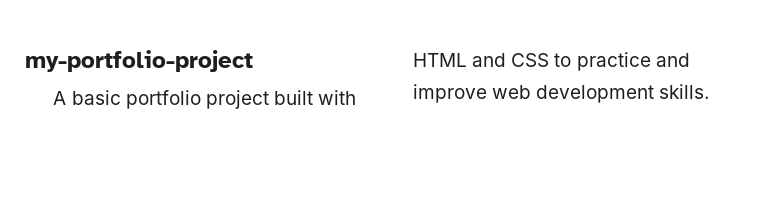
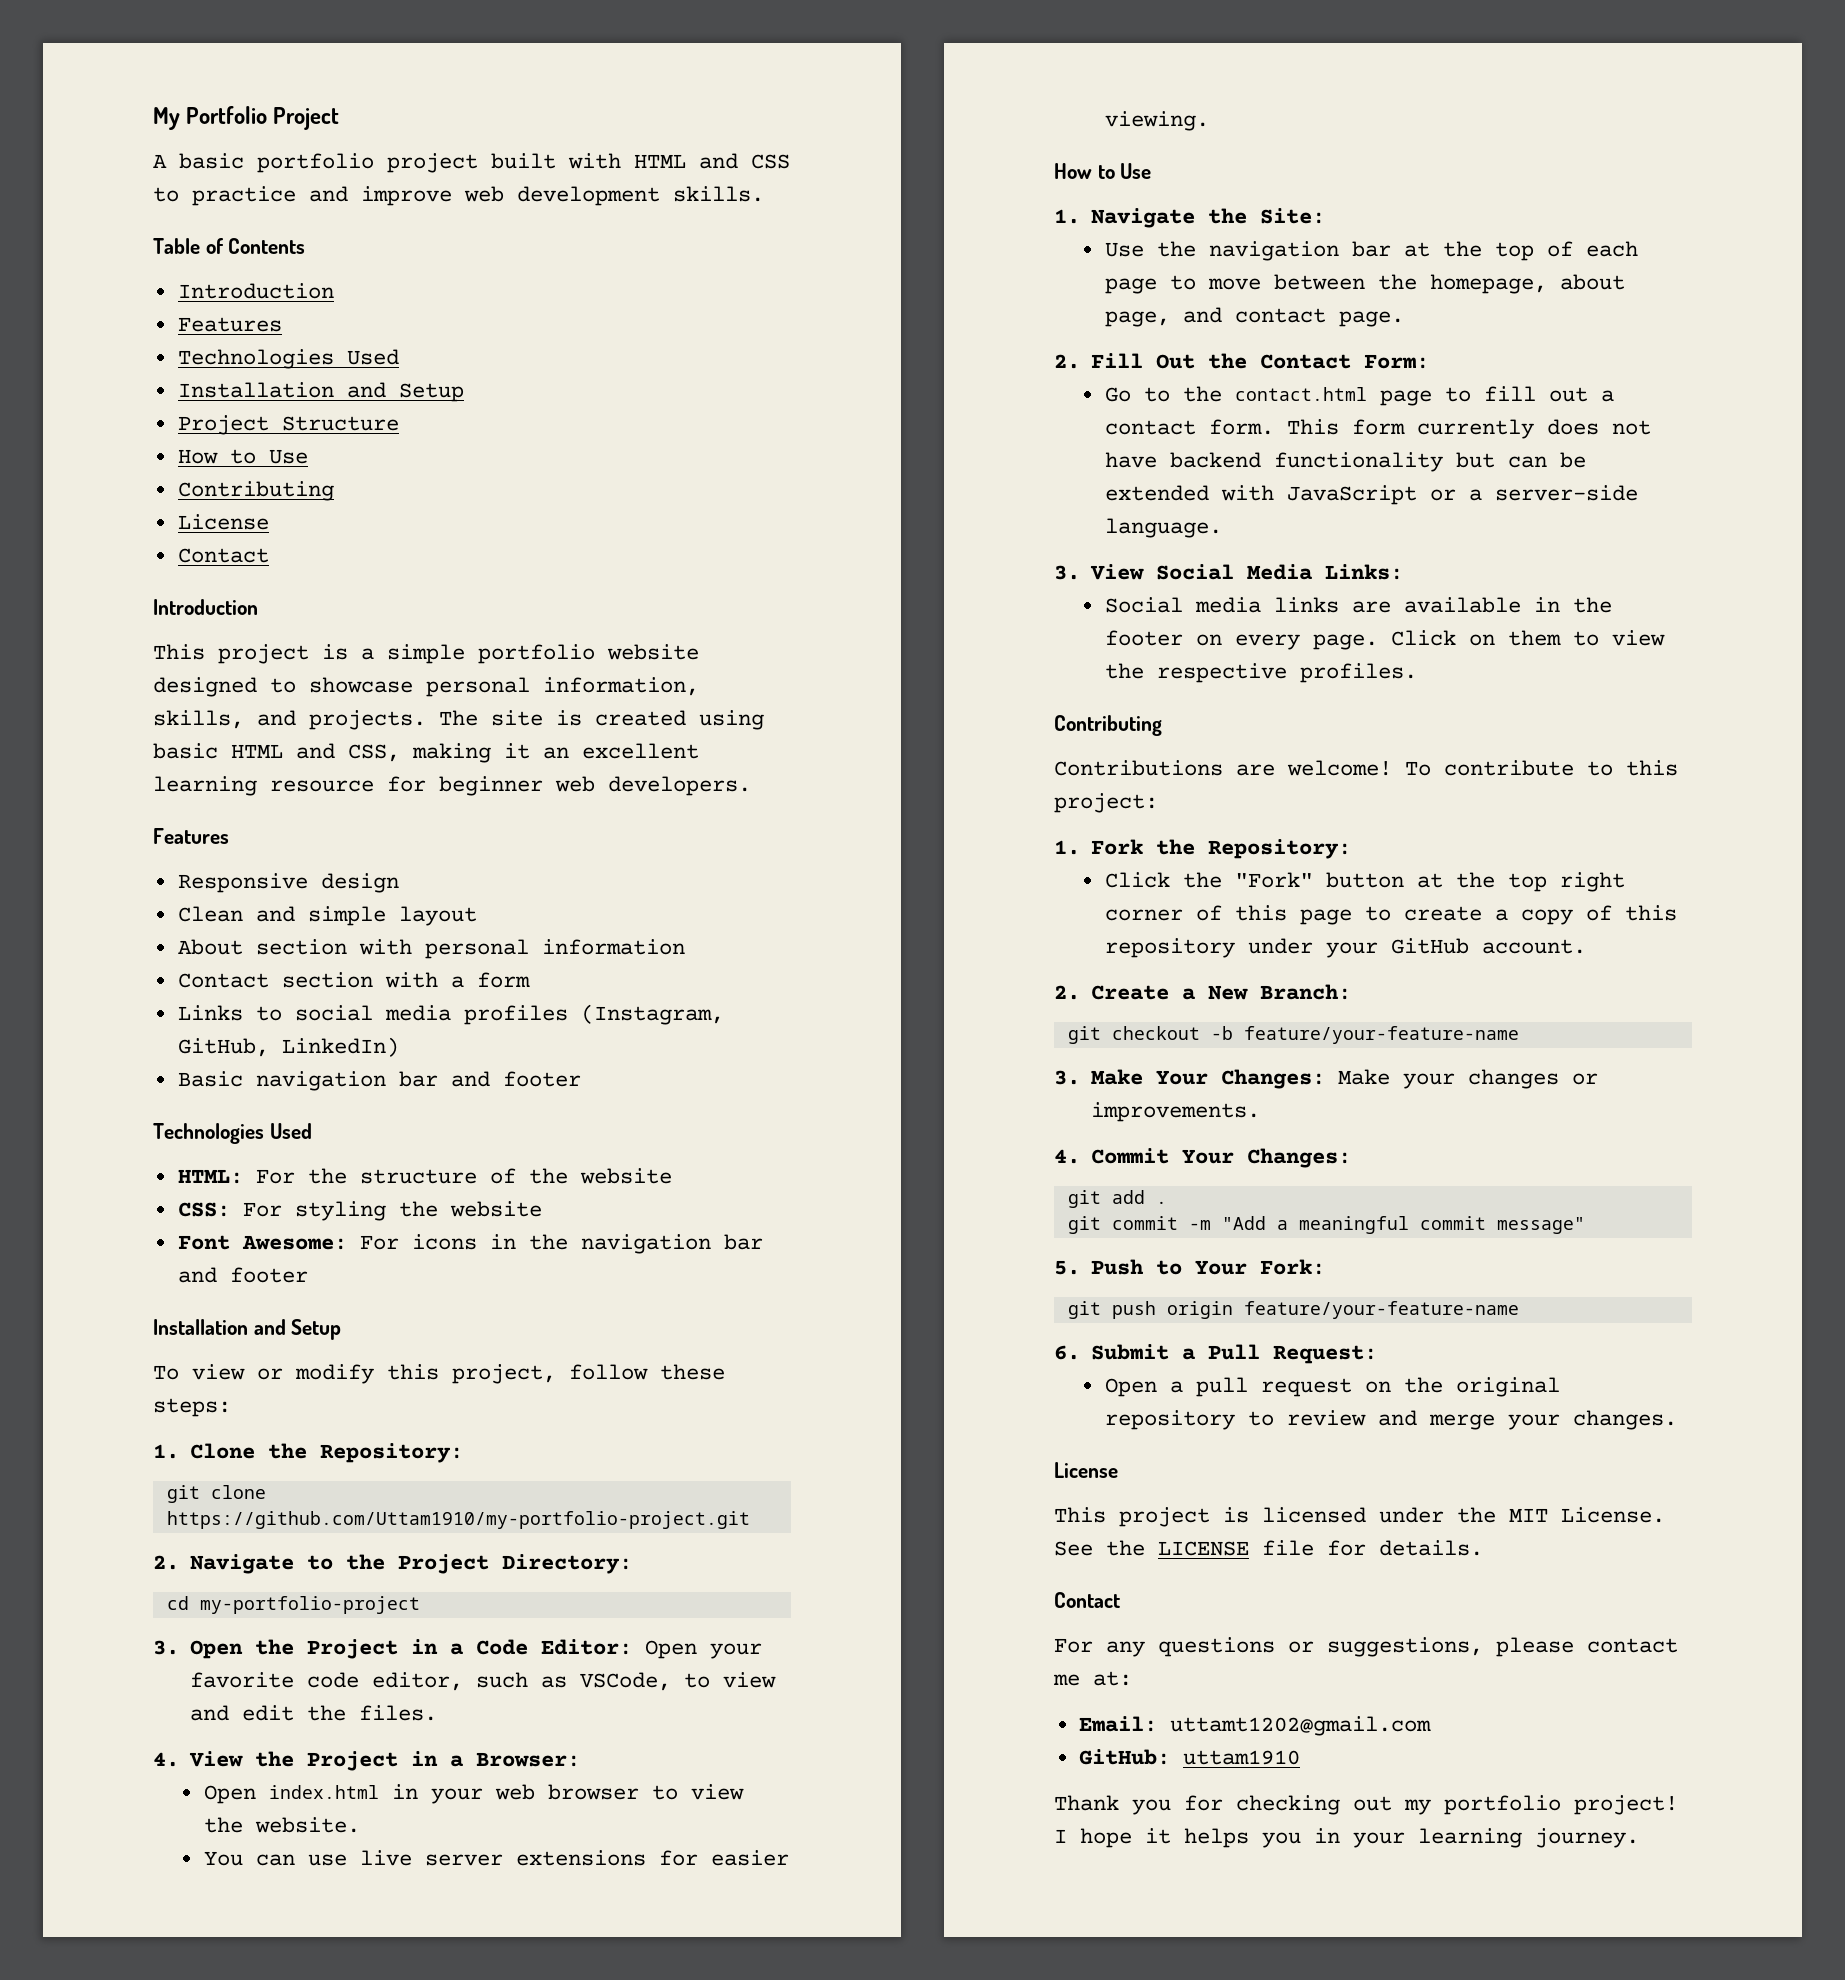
- my-portfolio-project
+ My Portfolio Project
+ Table of Contents
+ Introduction
+ Features
+ Technologies Used
+ Installation and Setup
+ Project Structure
+ How to Use
+ Contributing
+ License
+ Contact
+ Introduction
+ This project is a simple portfolio website designed to showcase personal information, skills, and projects. The site is created using basic HTML and CSS, making it an excellent learning resource for beginner web developers.
+ Features
+ Responsive design
+ Clean and simple layout
+ About section with personal information
+ Contact section with a form
+ Links to social media profiles (Instagram, GitHub, LinkedIn)
+ Basic navigation bar and footer
+ Technologies Used
+ HTML: For the structure of the website
+ CSS: For styling the website
+ Font Awesome: For icons in the navigation bar and footer
+ Installation and Setup
+ To view or modify this project, follow these steps:
+ 1. Clone the Repository:
+ git clone https://github.com/Uttam1910/my-portfolio-project.git
+ 2. Navigate to the Project Directory:
+ cd my-portfolio-project
+ 3. Open the Project in a Code Editor: Open your favorite code editor, such as VSCode, to view and edit the files.
+ 4. View the Project in a Browser:
+ Open index.html in your web browser to view the website.
+ You can use live server extensions for easier viewing.
+ How to Use
+ 1. Navigate the Site:
+ Use the navigation bar at the top of each page to move between the homepage, about page, and contact page.
+ 2. Fill Out the Contact Form:
+ Go to the contact.html page to fill out a contact form. This form currently does not have backend functionality but can be extended with JavaScript or a server-side language.
+ 3. View Social Media Links:
+ Social media links are available in the footer on every page. Click on them to view the respective profiles.
+ Contributing
+ Contributions are welcome! To contribute to this project:
+ 1. Fork the Repository:
+ Click the "Fork" button at the top right corner of this page to create a copy of this repository under your GitHub account.
+ 2. Create a New Branch:
+ git checkout -b feature/your-feature-name
+ 3. Make Your Changes: Make your changes or improvements.
+ 4. Commit Your Changes:
+ git add .
+ git commit -m "Add a meaningful commit message"
+ 5. Push to Your Fork:
+ git push origin feature/your-feature-name
+ 6. Submit a Pull Request:
+ Open a pull request on the original repository to review and merge your changes.
+ License
+ This project is licensed under the MIT License. See the LICENSE file for details.
+ Contact
+ For any questions or suggestions, please contact me at:
+ Email: uttamt1202@gmail.com
+ GitHub: uttam1910
+ Thank you for checking out my portfolio project! I hope it helps you in your learning journey.

